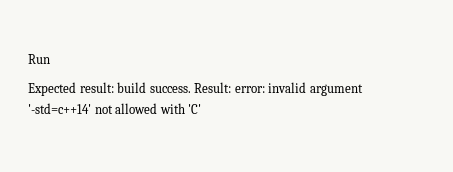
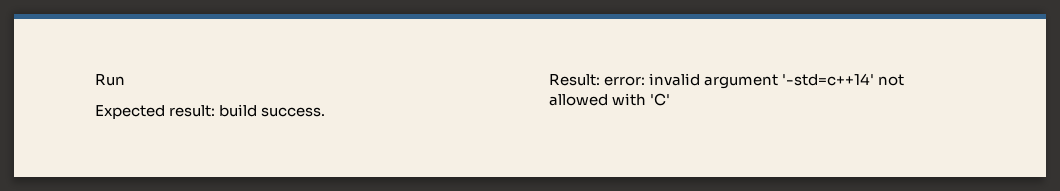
- Expected result: build success. Result: error: invalid argument '-std=c++14' not allowed with 'C'
+ Expected result: build success.
+ Result: error: invalid argument '-std=c++14' not allowed with 'C'

